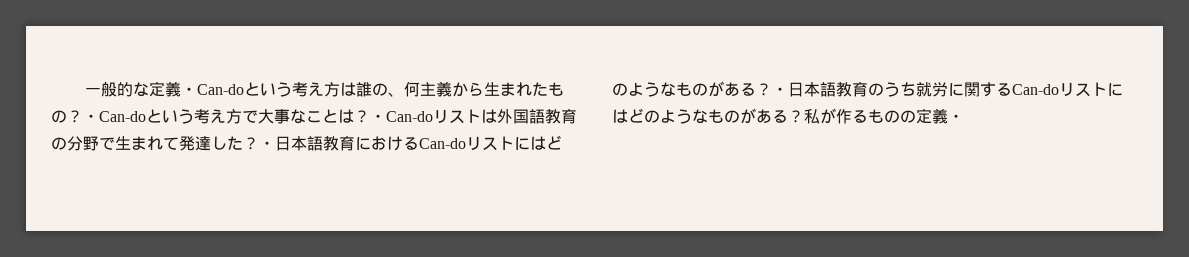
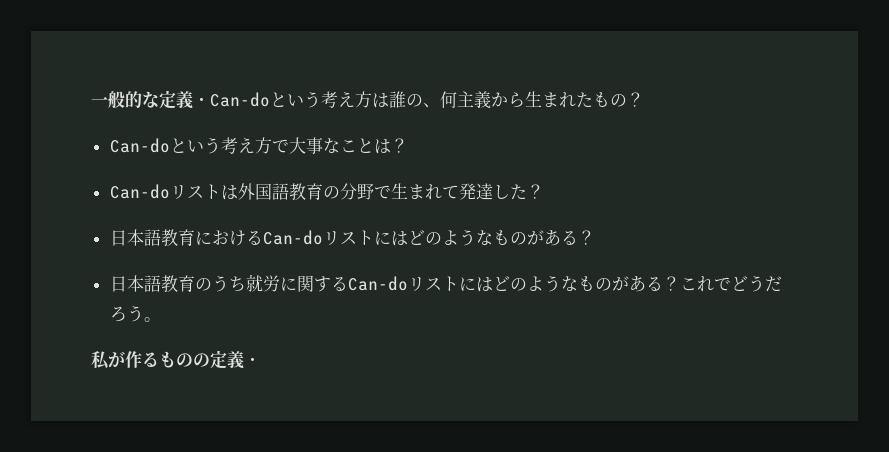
- 一般的な定義・Can-doという考え方は誰の、何主義から生まれたもの？・Can-doという考え方で大事なことは？・Can-doリストは外国語教育の分野で生まれて発達した？・日本語教育におけるCan-doリストにはどのようなものがある？・日本語教育のうち就労に関するCan-doリストにはどのようなものがある？私が作るものの定義・
+ 一般的な定義・Can-doという考え方は誰の、何主義から生まれたもの？
+ Can-doという考え方で大事なことは？
+ Can-doリストは外国語教育の分野で生まれて発達した？
+ 日本語教育におけるCan-doリストにはどのようなものがある？
+ 日本語教育のうち就労に関するCan-doリストにはどのようなものがある？これでどうだろう。
+ 私が作るものの定義・

